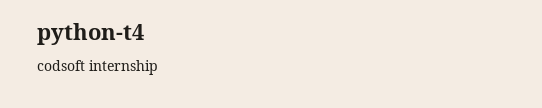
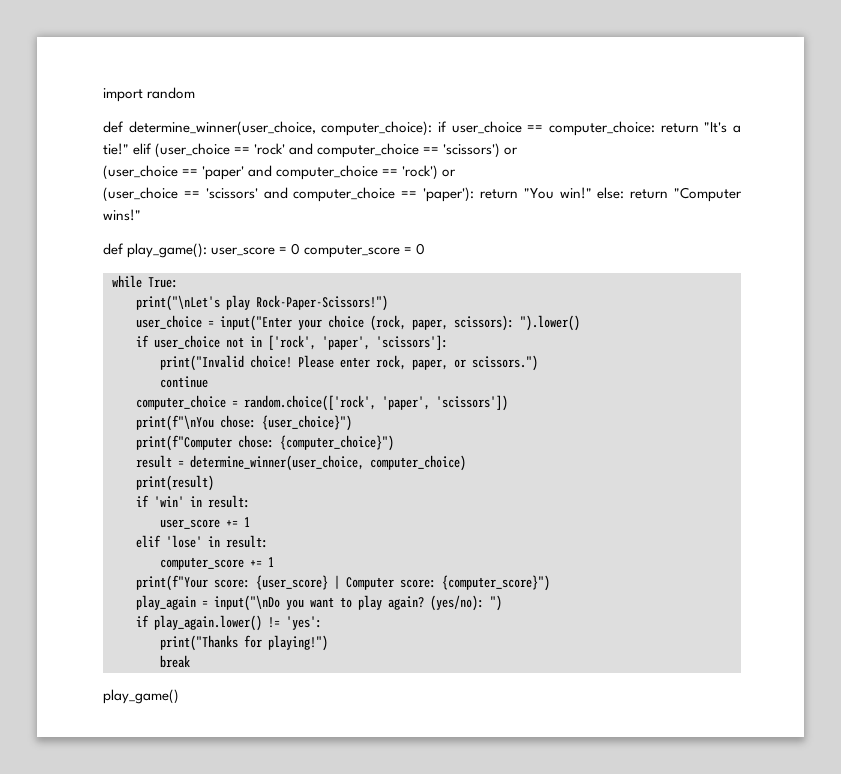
- python-t4
- codsoft internship
+ import random
+ def determine_winner(user_choice, computer_choice): if user_choice == computer_choice: return "It's a tie!" elif (user_choice == 'rock' and computer_choice == 'scissors') or
+ (user_choice == 'paper' and computer_choice == 'rock') or
+ (user_choice == 'scissors' and computer_choice == 'paper'): return "You win!" else: return "Computer wins!"
+ def play_game(): user_score = 0 computer_score = 0
+ while True:
+ print("\nLet's play Rock-Paper-Scissors!")
+ user_choice = input("Enter your choice (rock, paper, scissors): ").lower()
+ if user_choice not in ['rock', 'paper', 'scissors']:
+ print("Invalid choice! Please enter rock, paper, or scissors.")
+ continue
+ computer_choice = random.choice(['rock', 'paper', 'scissors'])
+ print(f"\nYou chose: {user_choice}")
+ print(f"Computer chose: {computer_choice}")
+ result = determine_winner(user_choice, computer_choice)
+ print(result)
+ if 'win' in result:
+ user_score += 1
+ elif 'lose' in result:
+ computer_score += 1
+ print(f"Your score: {user_score} | Computer score: {computer_score}")
+ play_again = input("\nDo you want to play again? (yes/no): ")
+ if play_again.lower() != 'yes':
+ print("Thanks for playing!")
+ break
+ play_game()

